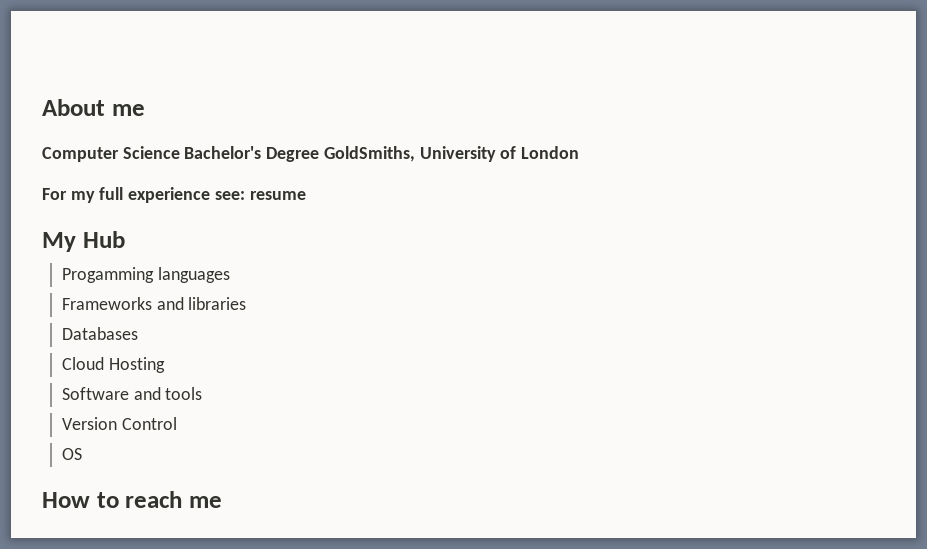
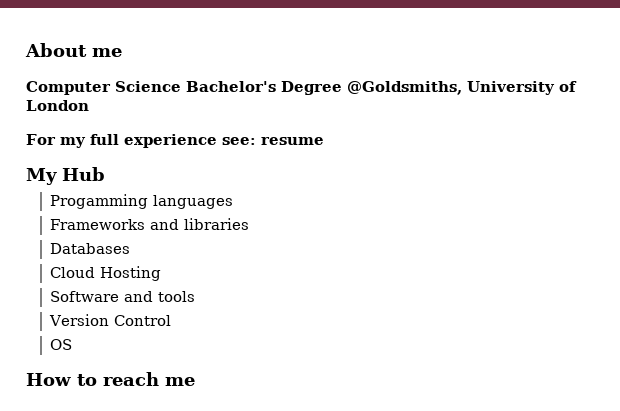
- Computer Science Bachelor's Degree GoldSmiths, University of London
+ Computer Science Bachelor's Degree @Goldsmiths, University of London

